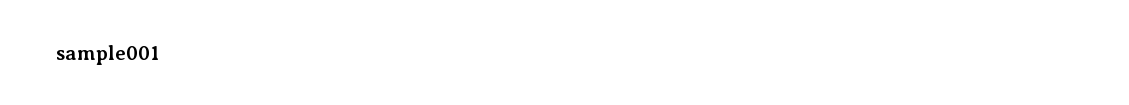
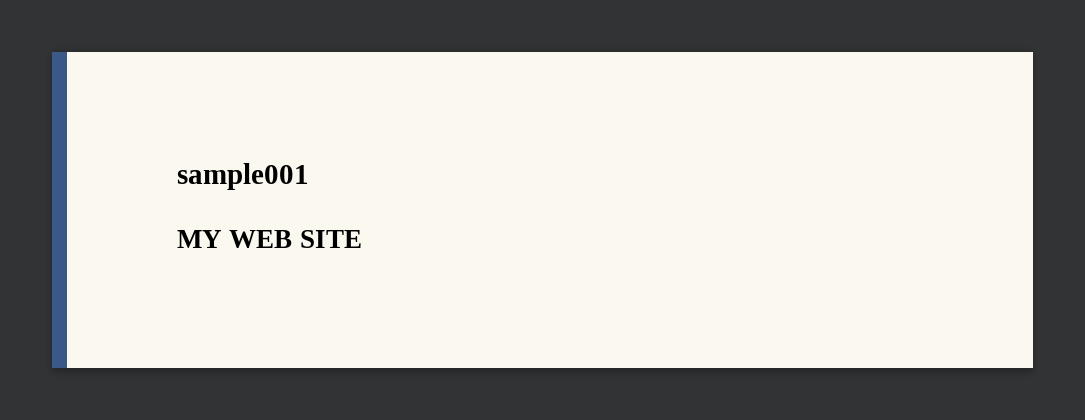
+ MY WEB SITE

